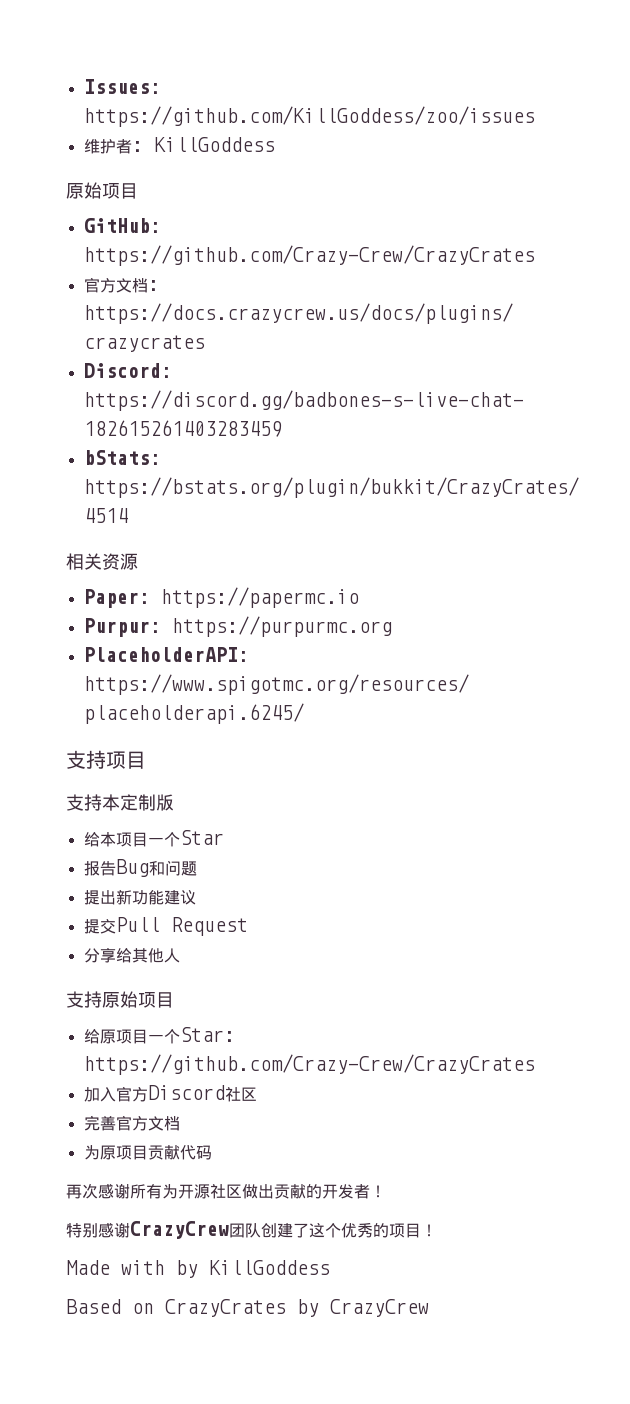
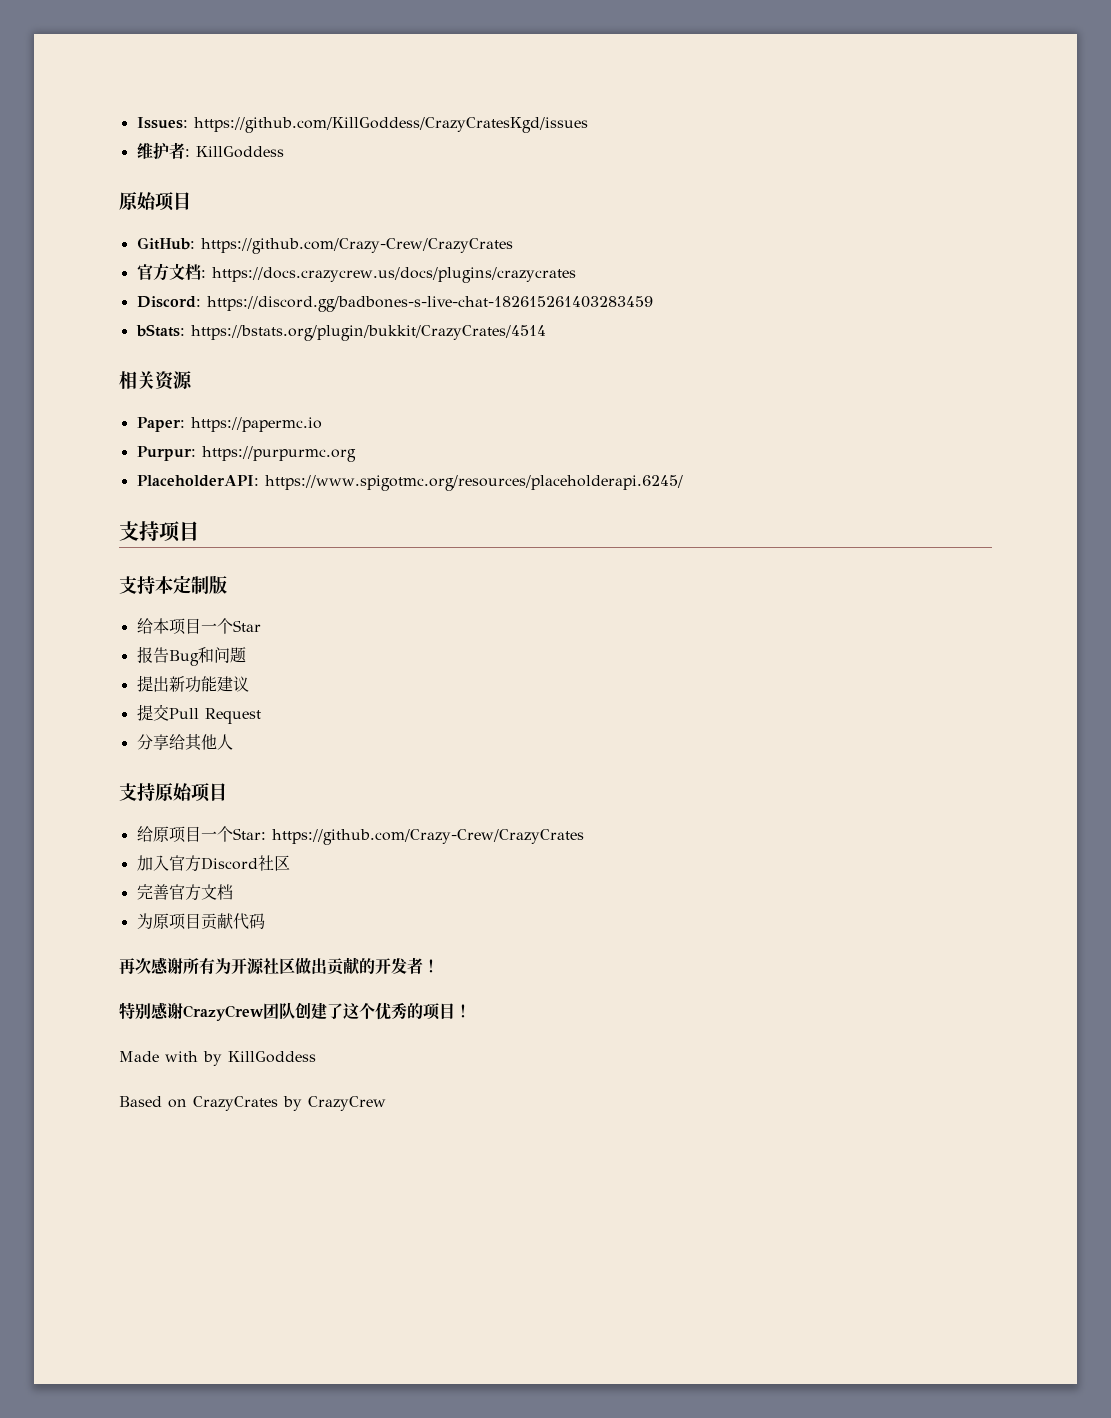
- Issues: https://github.com/KillGoddess/zoo/issues
+ Issues: https://github.com/KillGoddess/CrazyCratesKgd/issues

